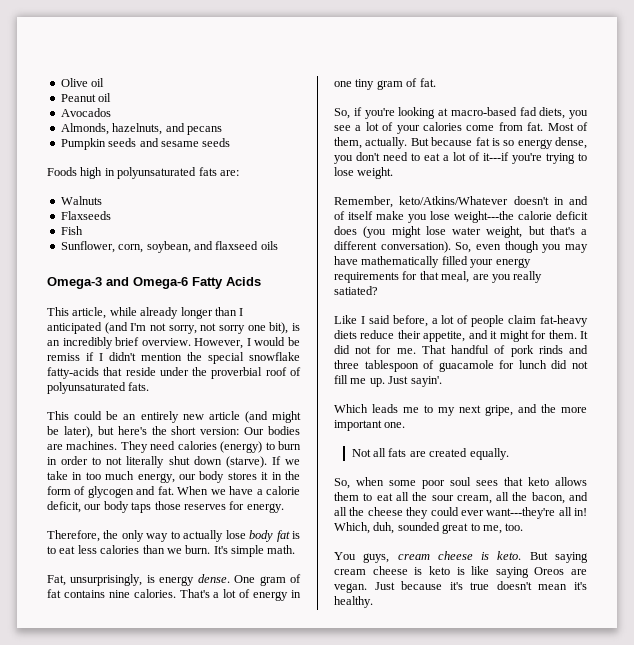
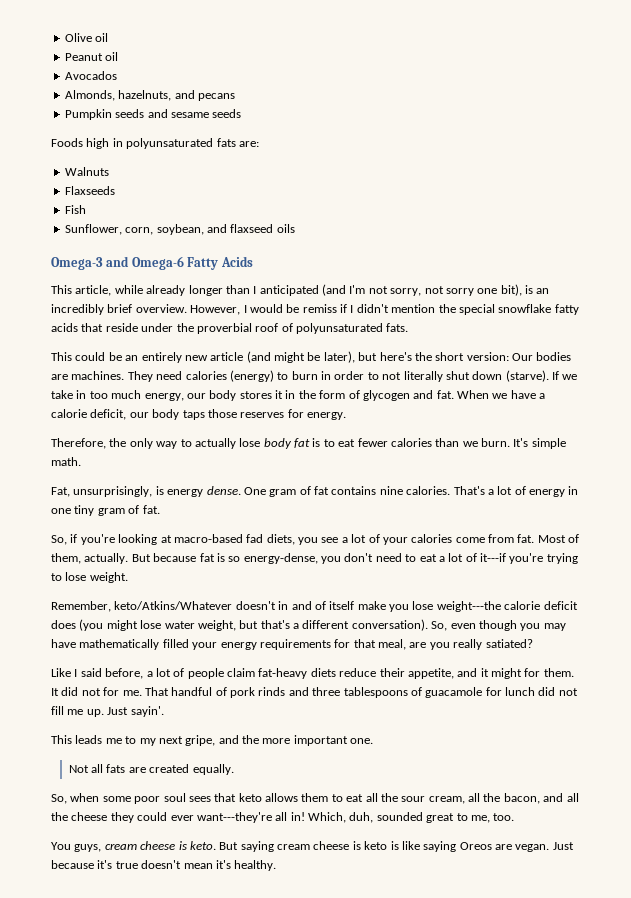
- However, I would be remiss if I didn't mention the special snowflake fatty-acids that reside under the proverbial roof of polyunsaturated fats.
+ However, I would be remiss if I didn't mention the special snowflake fatty acids that reside under the proverbial roof of polyunsaturated fats.
- Therefore, the only way to actually lose body fat is to eat less calories than we burn.
+ Therefore, the only way to actually lose body fat is to eat fewer calories than we burn.
- But because fat is so energy dense, you don't need to eat a lot of it---if you're trying to lose weight.
+ But because fat is so energy-dense, you don't need to eat a lot of it---if you're trying to lose weight.
- That handful of pork rinds and three tablespoon of guacamole for lunch did not fill me up.
+ That handful of pork rinds and three tablespoons of guacamole for lunch did not fill me up.
- Which leads me to my next gripe, and the more important one.
+ This leads me to my next gripe, and the more important one.

